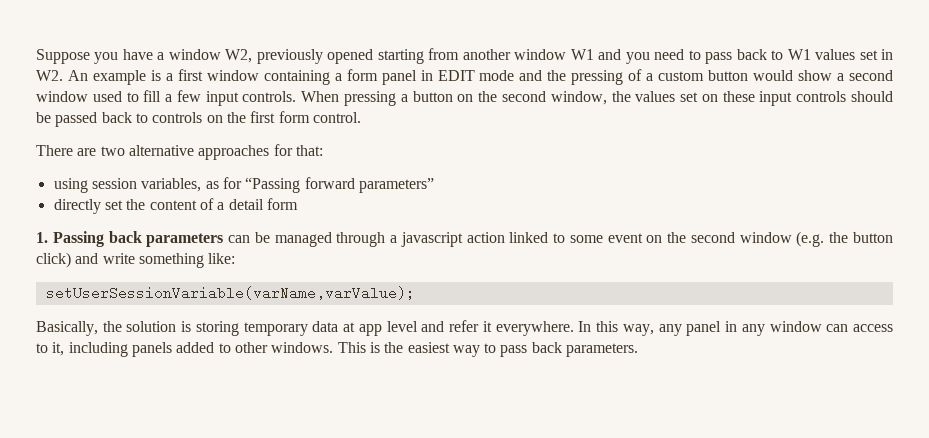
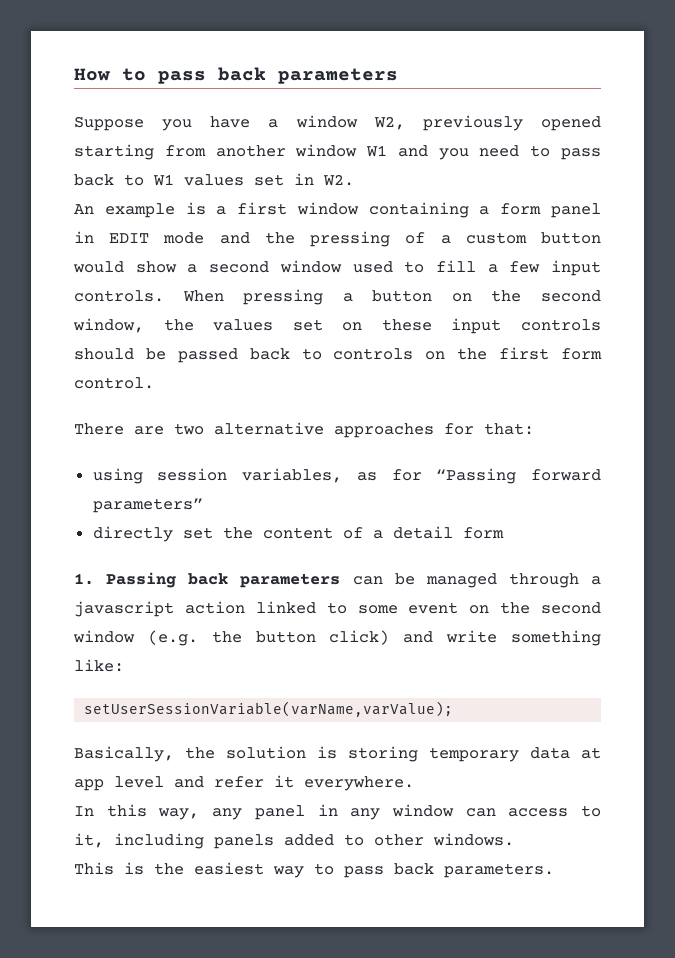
+ How to pass back parameters
- Suppose you have a window W2, previously opened starting from another window W1 and you need to pass back to W1 values set in W2. An example is a first window containing a form panel in EDIT mode and the pressing of a custom button would show a second window used to fill a few input controls.
+ Suppose you have a window W2, previously opened starting from another window W1 and you need to pass back to W1 values set in W2.
+ An example is a first window containing a form panel in EDIT mode and the pressing of a custom button would show a second window used to fill a few input controls.
- Basically, the solution is storing temporary data at app level and refer it everywhere. In this way, any panel in any window can access to it, including panels added to other windows. This is the easiest way to pass back parameters.
+ Basically, the solution is storing temporary data at app level and refer it everywhere.
+ In this way, any panel in any window can access to it, including panels added to other windows.
+ This is the easiest way to pass back parameters.

